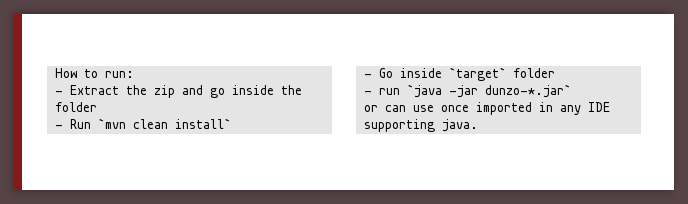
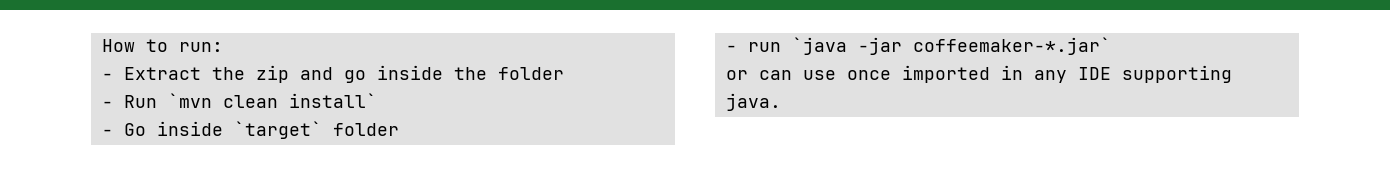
- - run `java -jar dunzo-*.jar`
+ - run `java -jar coffeemaker-*.jar`

